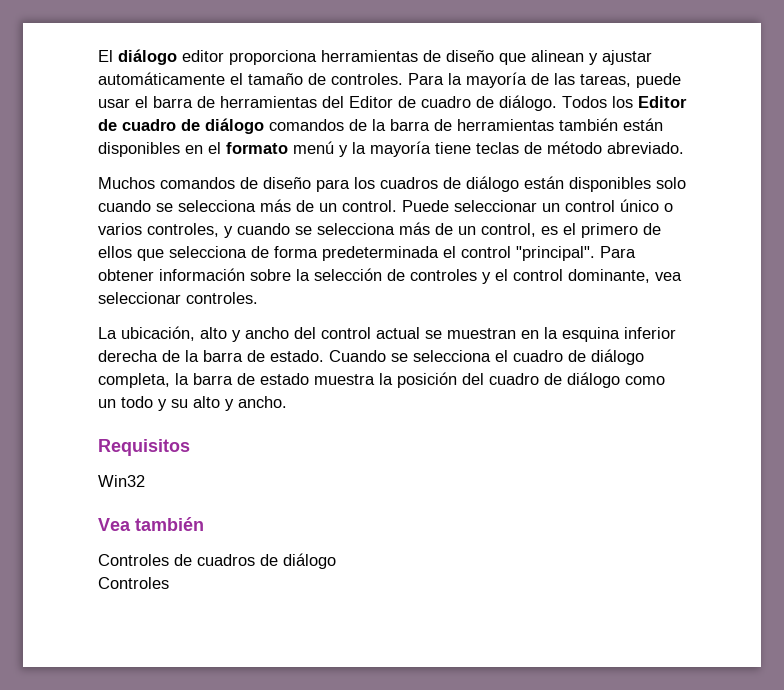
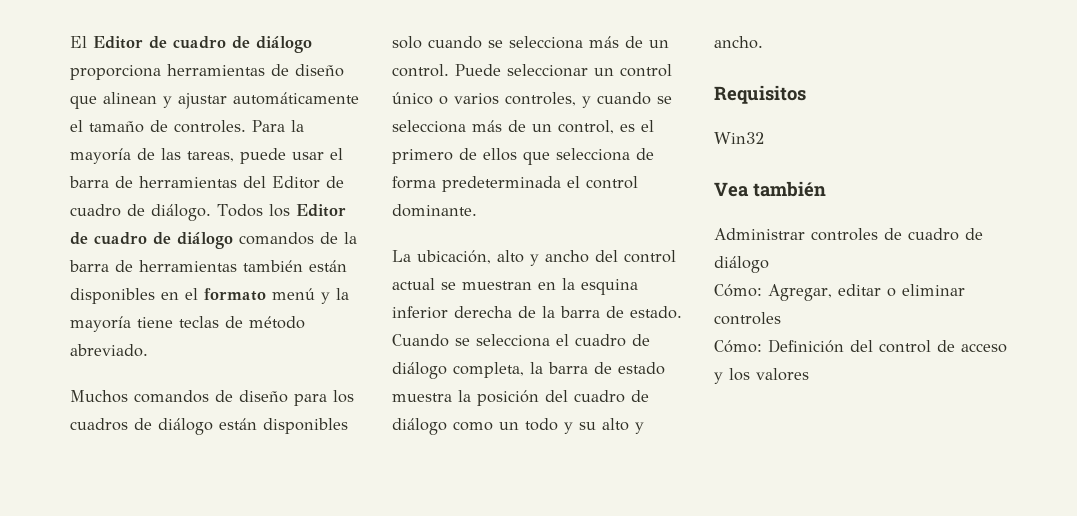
- El diálogo editor proporciona herramientas de diseño que alinean y ajustar automáticamente el tamaño de controles.
+ El Editor de cuadro de diálogo proporciona herramientas de diseño que alinean y ajustar automáticamente el tamaño de controles.
- Puede seleccionar un control único o varios controles, y cuando se selecciona más de un control, es el primero de ellos que selecciona de forma predeterminada el control "principal". Para obtener información sobre la selección de controles y el control dominante, vea seleccionar controles.
+ Puede seleccionar un control único o varios controles, y cuando se selecciona más de un control, es el primero de ellos que selecciona de forma predeterminada el control dominante.
- Controles de cuadros de diálogo
- Controles
+ Administrar controles de cuadro de diálogo
+ Cómo: Agregar, editar o eliminar controles
+ Cómo: Definición del control de acceso y los valores

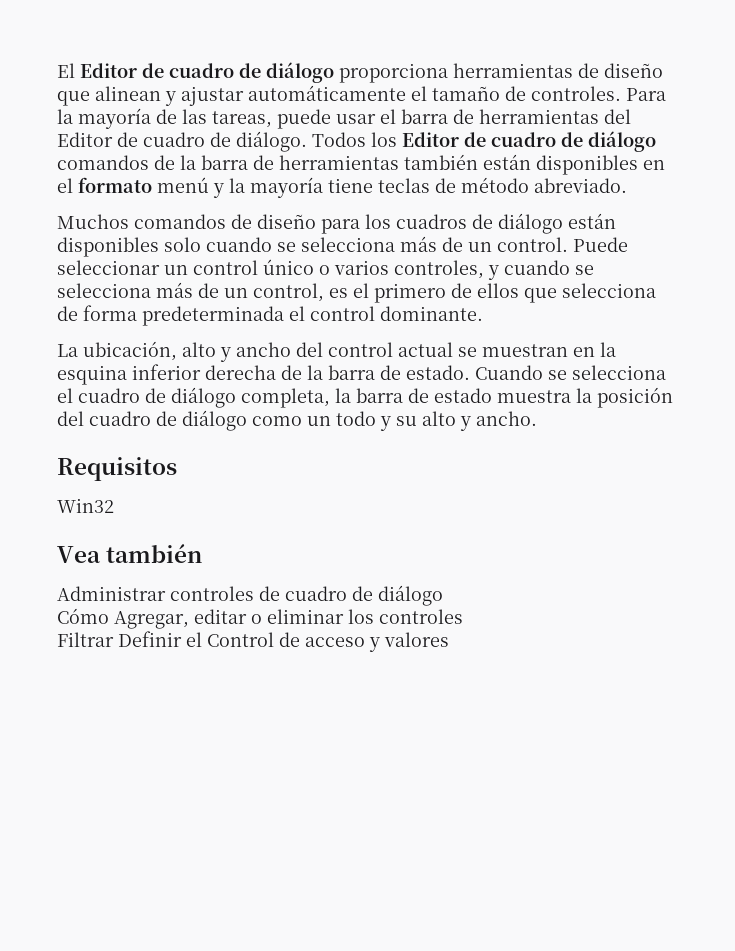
- Cómo: Agregar, editar o eliminar controles
+ Cómo Agregar, editar o eliminar los controles
- Cómo: Definición del control de acceso y los valores
+ Filtrar Definir el Control de acceso y valores

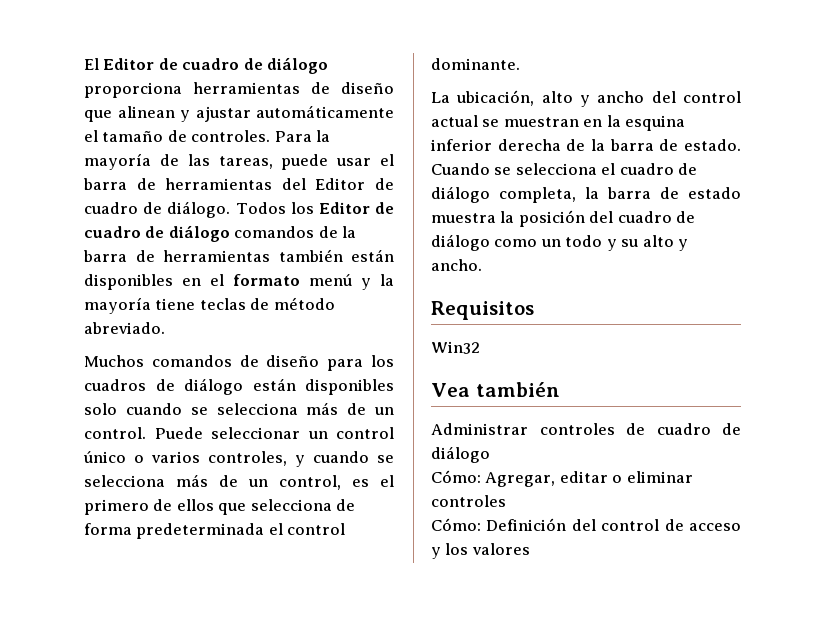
- Cómo Agregar, editar o eliminar los controles
+ Cómo: Agregar, editar o eliminar controles
- Filtrar Definir el Control de acceso y valores
+ Cómo: Definición del control de acceso y los valores

